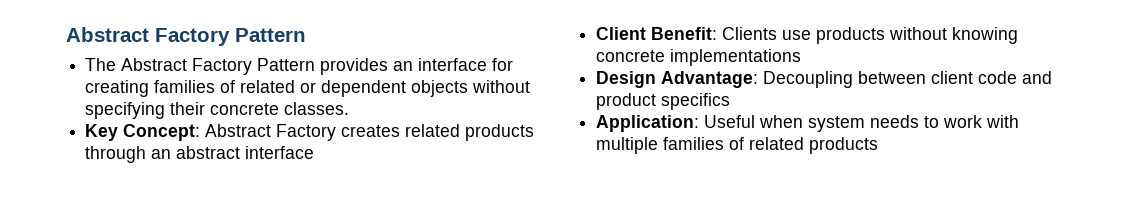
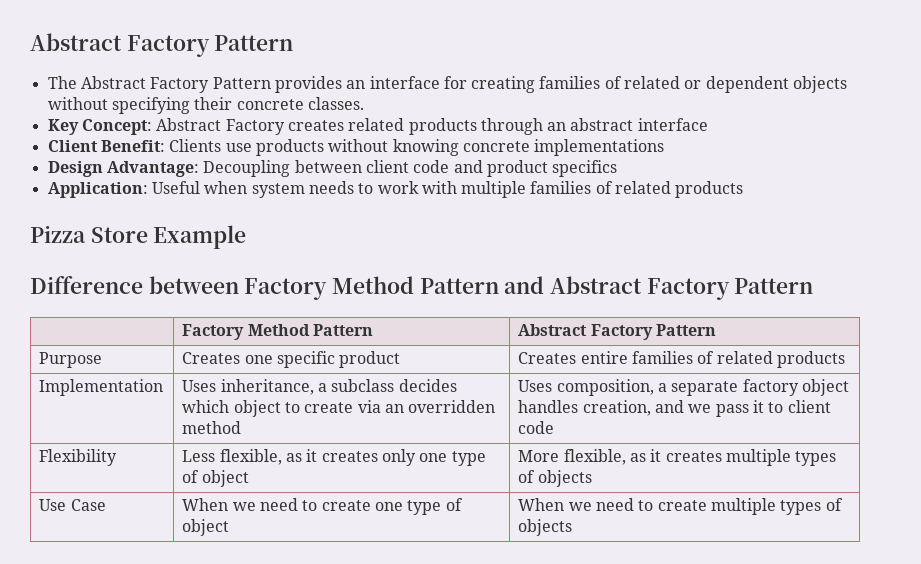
+ Pizza Store Example
+ Difference between Factory Method Pattern and Abstract Factory Pattern
+ | Factory Method Pattern | Abstract Factory Pattern
+ Purpose | Creates one specific product | Creates entire families of related products
+ Implementation | Uses inheritance, a subclass decides which object to create via an overridden method | Uses composition, a separate factory object handles creation, and we pass it to client code
+ Flexibility | Less flexible, as it creates only one type of object | More flexible, as it creates multiple types of objects
+ Use Case | When we need to create one type of object | When we need to create multiple types of objects

